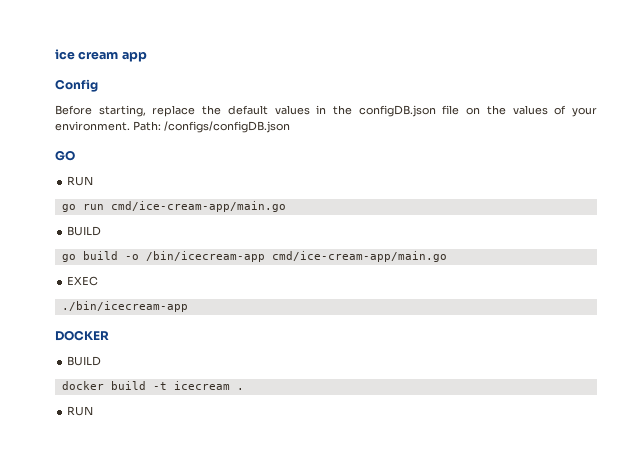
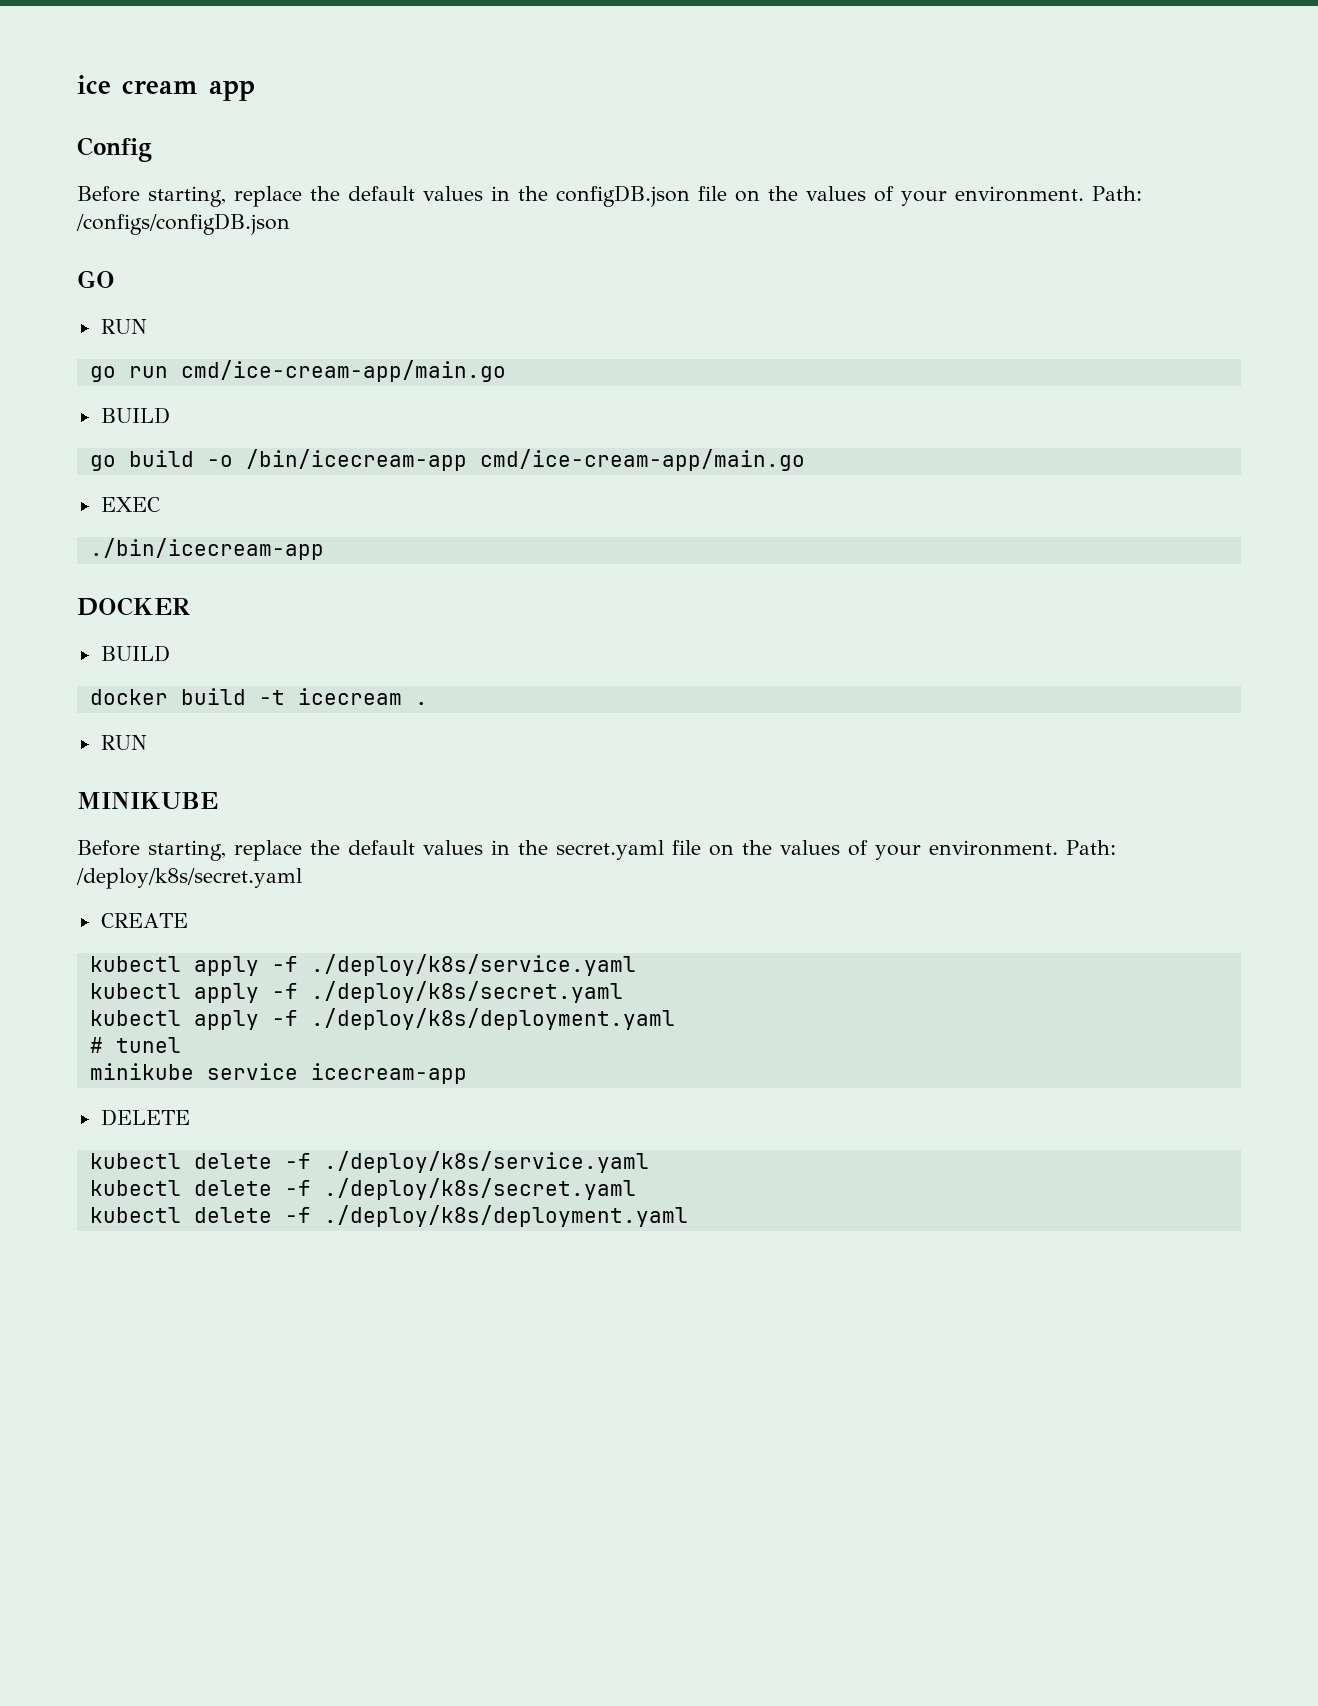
+ MINIKUBE
+ Before starting, replace the default values in the secret.yaml file on the values of your environment. Path: /deploy/k8s/secret.yaml
+ CREATE
+ kubectl apply -f ./deploy/k8s/service.yaml
+ kubectl apply -f ./deploy/k8s/secret.yaml
+ kubectl apply -f ./deploy/k8s/deployment.yaml
+ # tunel
+ minikube service icecream-app
+ DELETE
+ kubectl delete -f ./deploy/k8s/service.yaml
+ kubectl delete -f ./deploy/k8s/secret.yaml
+ kubectl delete -f ./deploy/k8s/deployment.yaml

